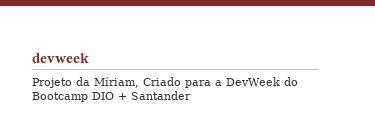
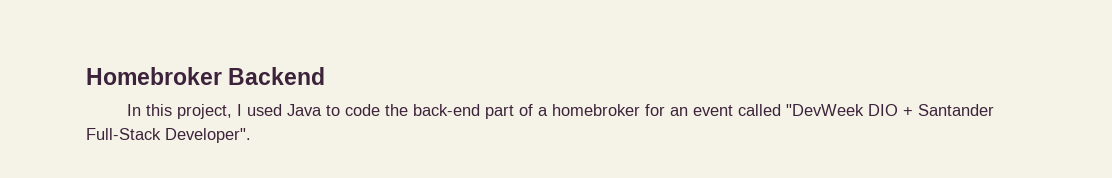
- devweek
- Projeto da Míriam, Criado para a DevWeek do Bootcamp DIO + Santander
+ Homebroker Backend
+ In this project, I used Java to code the back-end part of a homebroker for an event called "DevWeek DIO + Santander Full-Stack Developer".

